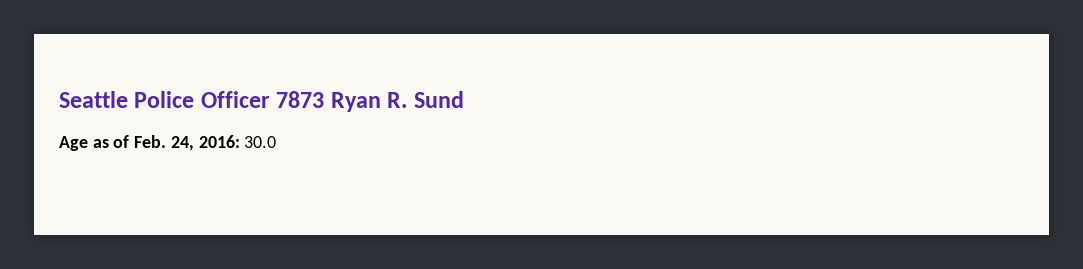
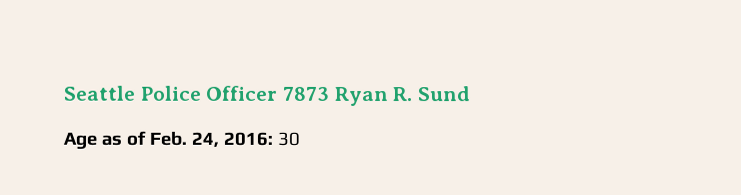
- Age as of Feb. 24, 2016: 30.0
+ Age as of Feb. 24, 2016: 30

